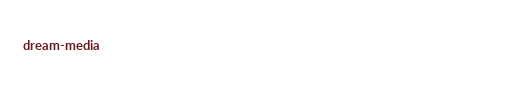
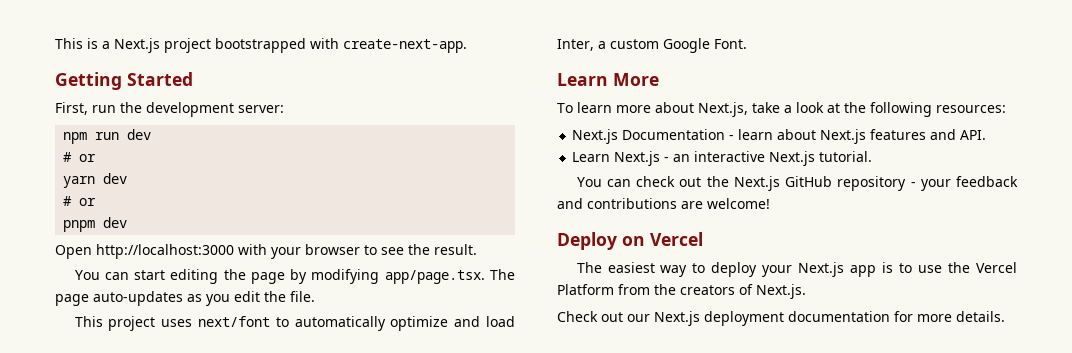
- dream-media
+ This is a Next.js project bootstrapped with create-next-app.
+ Getting Started
+ First, run the development server:
+ npm run dev
+ # or
+ yarn dev
+ # or
+ pnpm dev
+ Open http://localhost:3000 with your browser to see the result.
+ You can start editing the page by modifying app/page.tsx. The page auto-updates as you edit the file.
+ This project uses next/font to automatically optimize and load Inter, a custom Google Font.
+ Learn More
+ To learn more about Next.js, take a look at the following resources:
+ Next.js Documentation - learn about Next.js features and API.
+ Learn Next.js - an interactive Next.js tutorial.
+ You can check out the Next.js GitHub repository - your feedback and contributions are welcome!
+ Deploy on Vercel
+ The easiest way to deploy your Next.js app is to use the Vercel Platform from the creators of Next.js.
+ Check out our Next.js deployment documentation for more details.

